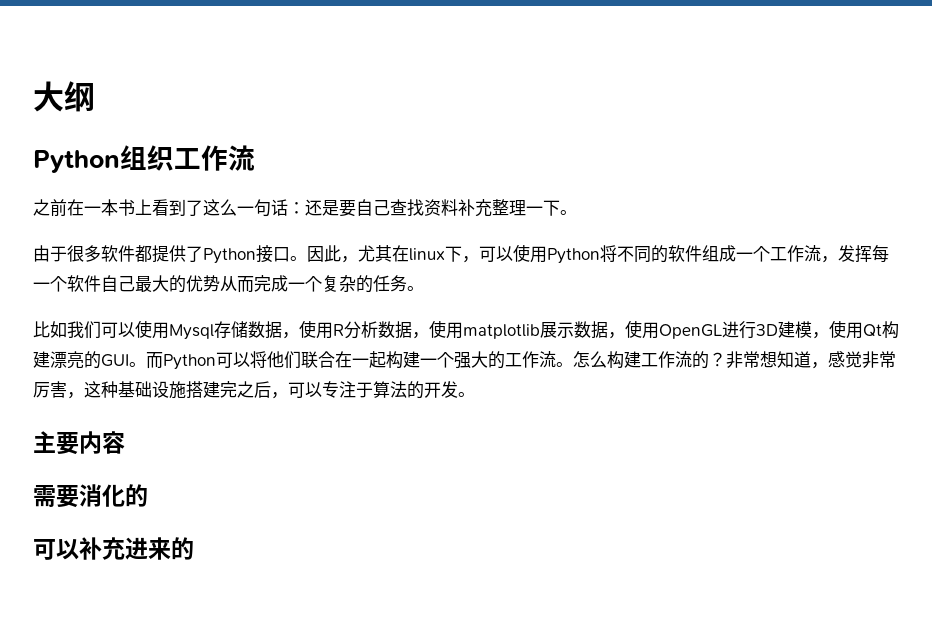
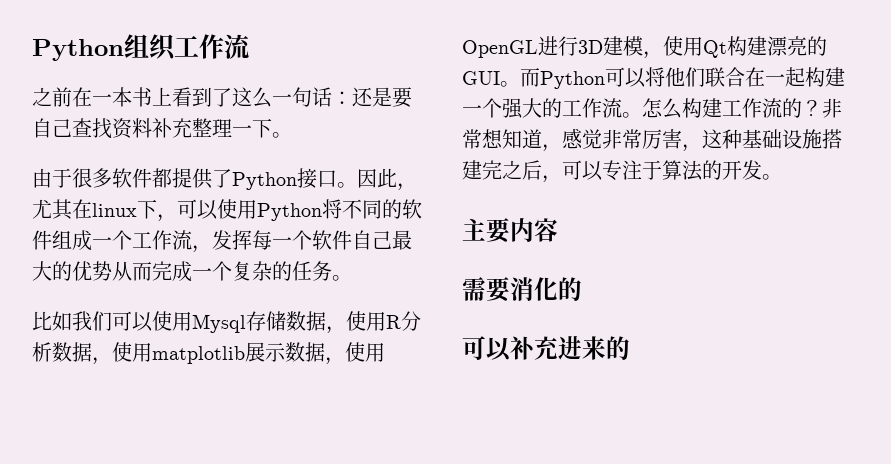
- 大纲

